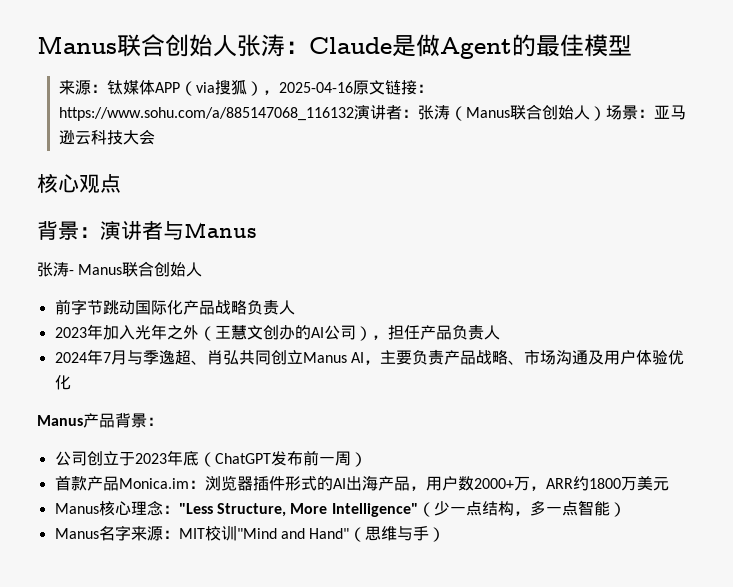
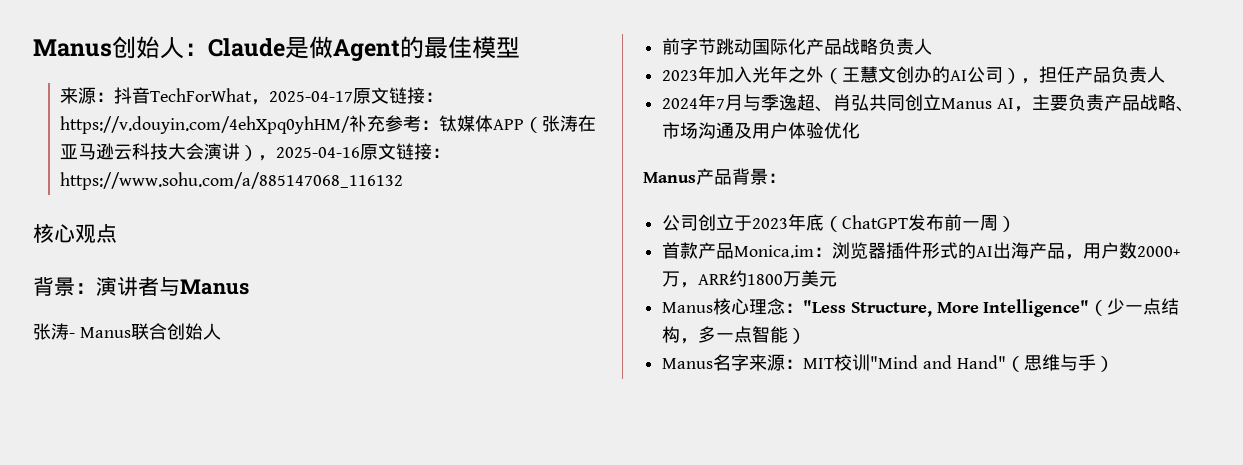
- Manus联合创始人张涛：Claude是做Agent的最佳模型
+ Manus创始人：Claude是做Agent的最佳模型
- 来源：钛媒体APP（via搜狐），2025-04-16原文链接：https://www.sohu.com/a/885147068_116132演讲者：张涛（Manus联合创始人）场景：亚马逊云科技大会
+ 来源：抖音TechForWhat，2025-04-17原文链接：https://v.douyin.com/4ehXpq0yhHM/补充参考：钛媒体APP（张涛在亚马逊云科技大会演讲），2025-04-16原文链接：https://www.sohu.com/a/885147068_116132

